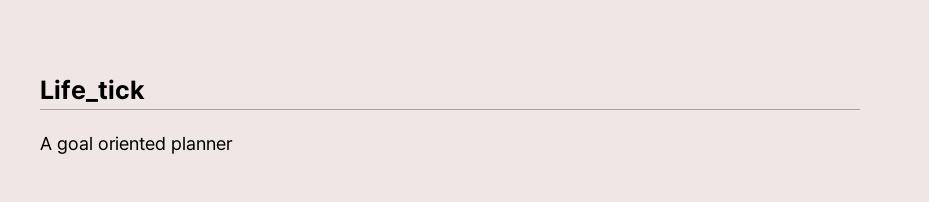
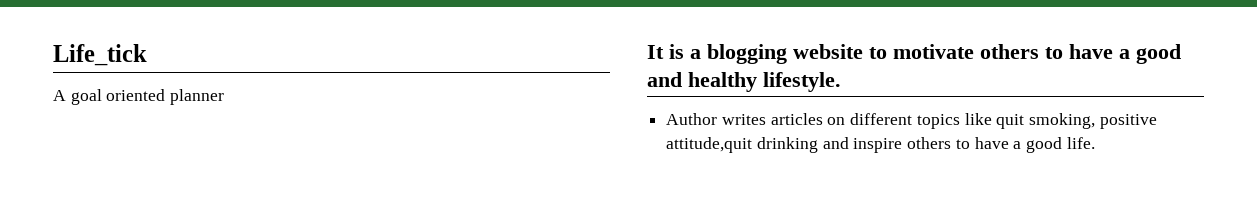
+ It is a blogging website to motivate others to have a good and healthy lifestyle.
+ Author writes articles on different topics like quit smoking, positive attitude,quit drinking and inspire others to have a good life.

